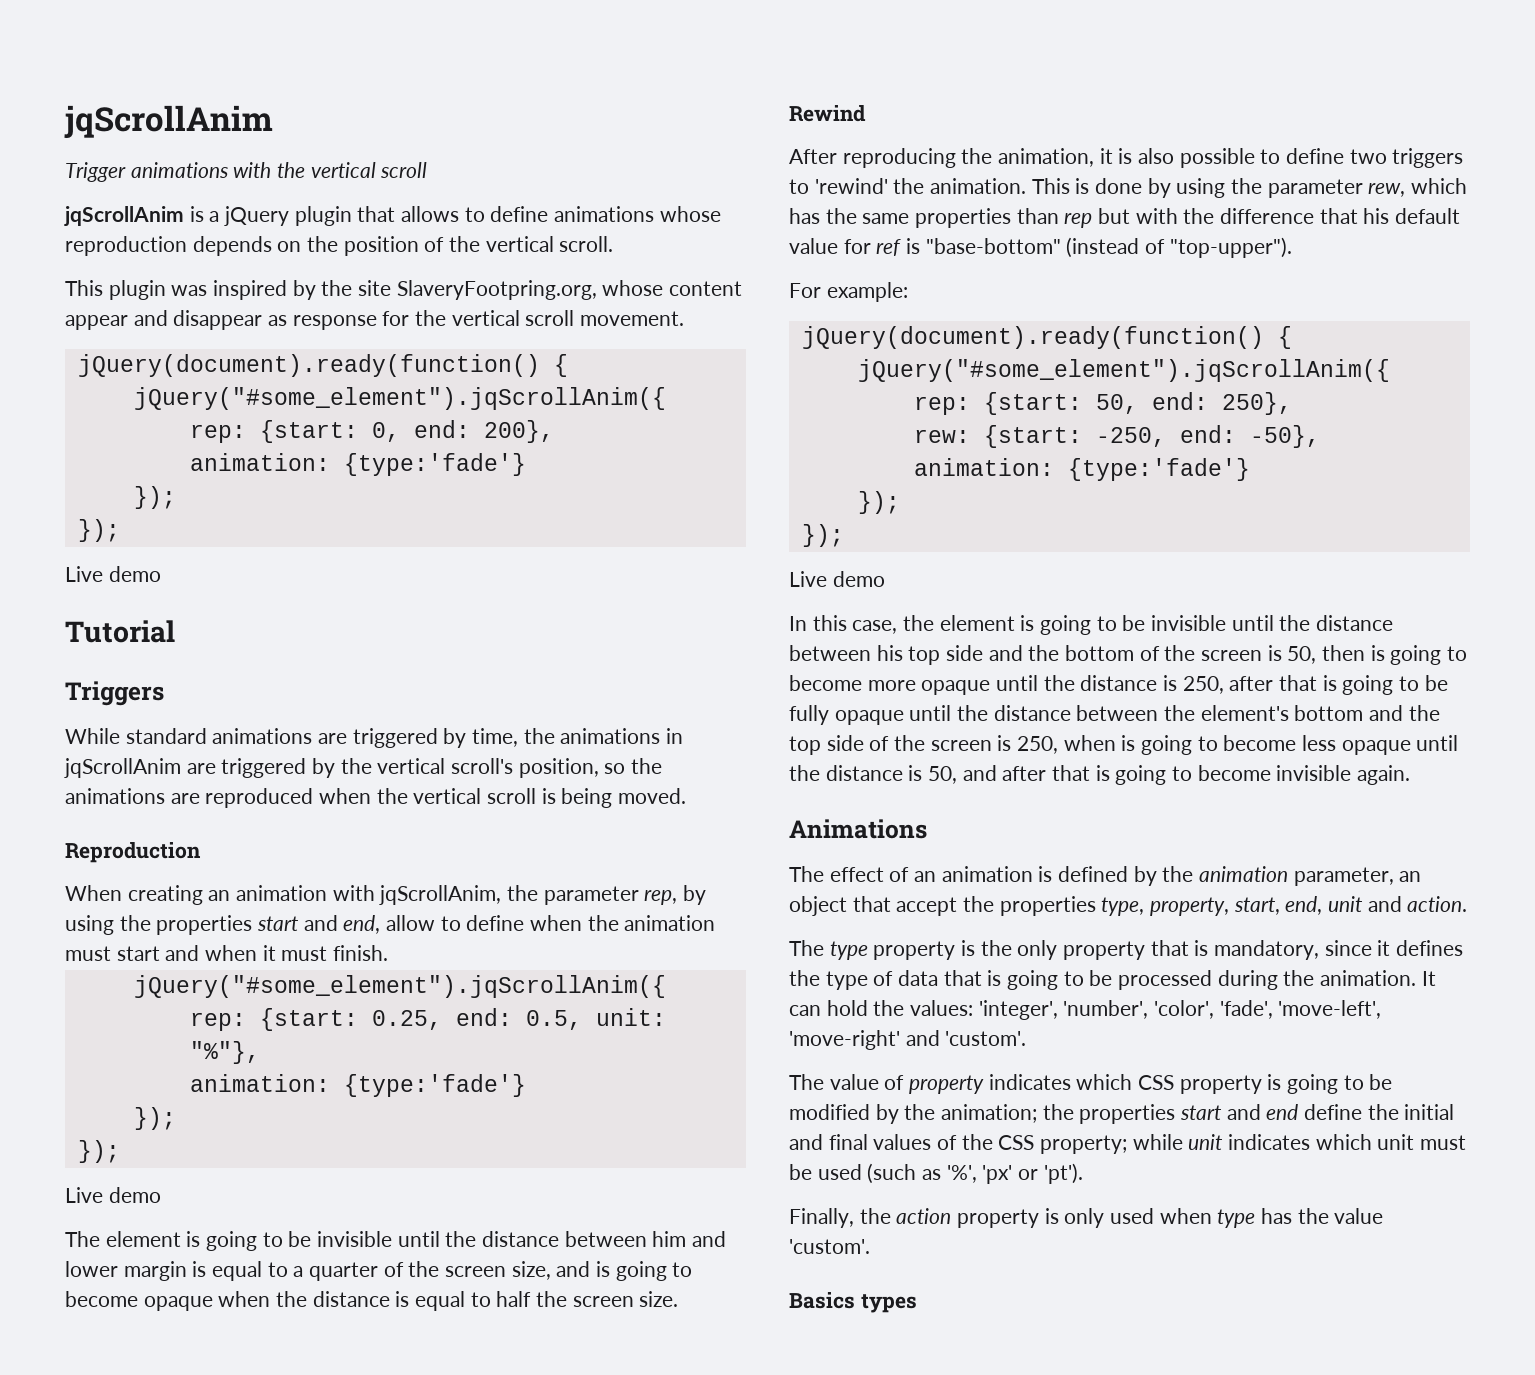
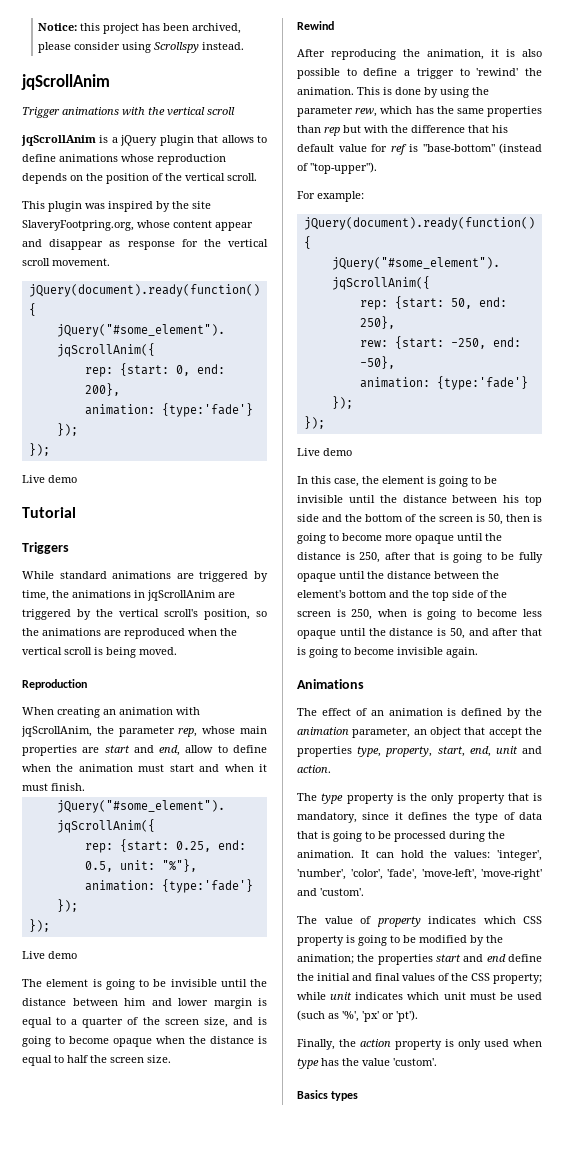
+ Notice: this project has been archived, please consider using Scrollspy instead.
- When creating an animation with jqScrollAnim, the parameter rep, by using the properties start and end, allow to define when the animation must start and when it must finish.
+ When creating an animation with jqScrollAnim, the parameter rep, whose main properties are start and end, allow to define when the animation must start and when it must finish.
- After reproducing the animation, it is also possible to define two triggers to 'rewind' the animation.
+ After reproducing the animation, it is also possible to define a trigger to 'rewind' the animation.

